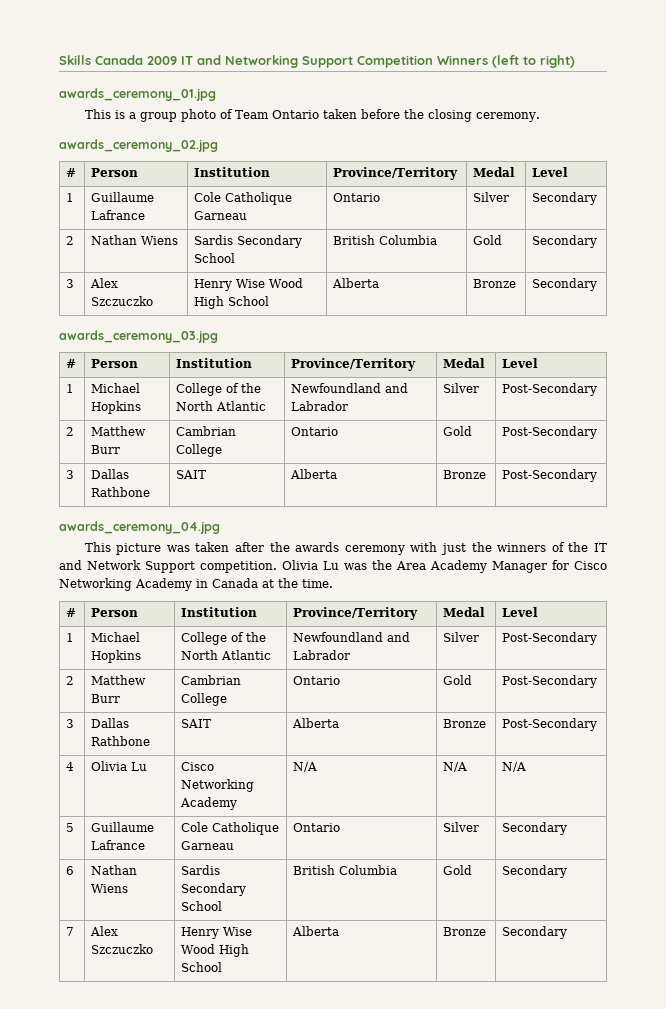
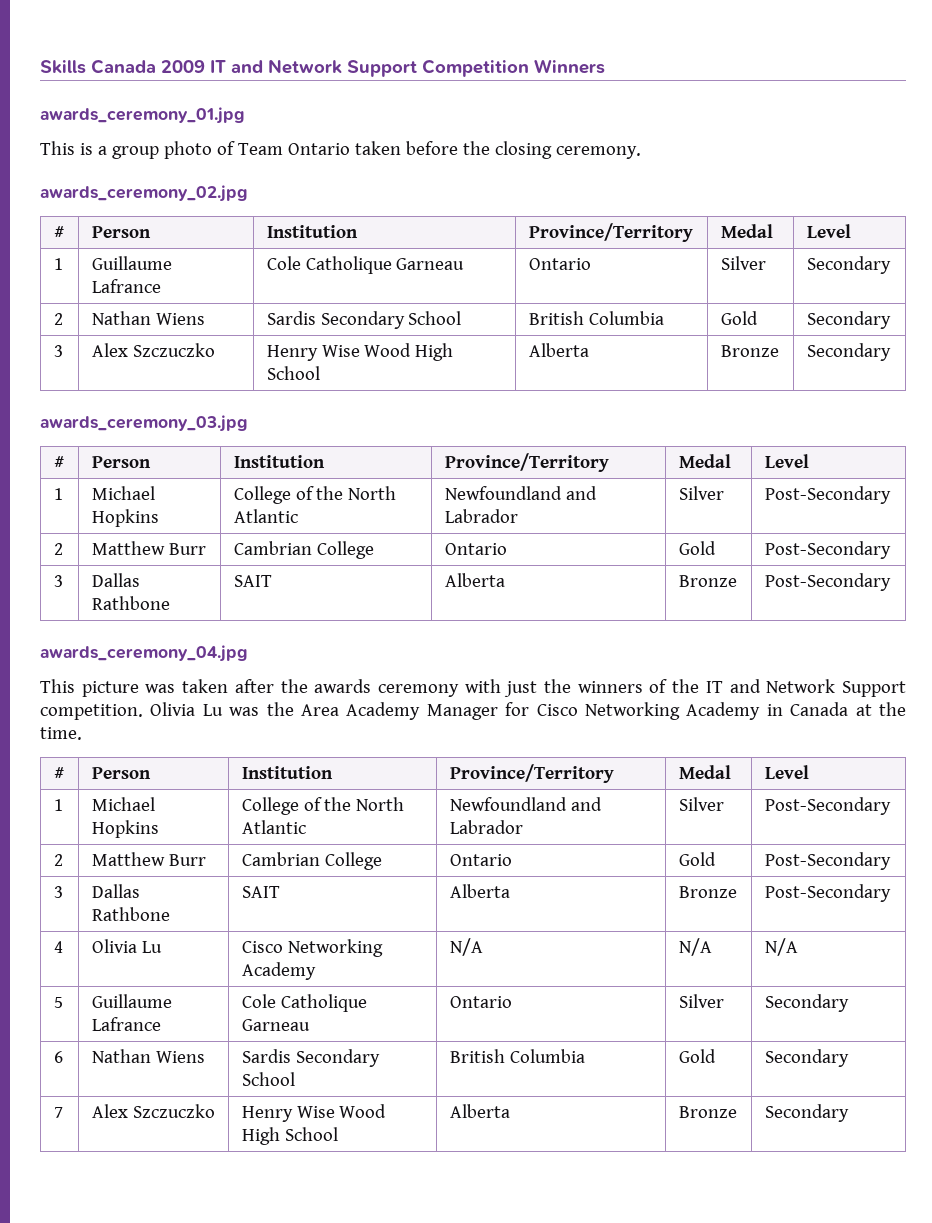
- Skills Canada 2009 IT and Networking Support Competition Winners (left to right)
+ Skills Canada 2009 IT and Network Support Competition Winners

